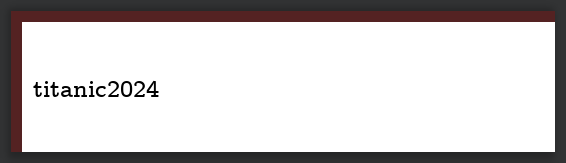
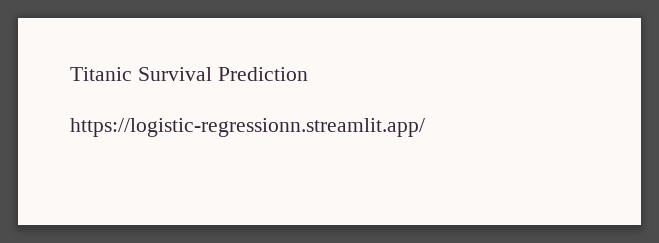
- titanic2024
+ Titanic Survival Prediction
+ https://logistic-regressionn.streamlit.app/

